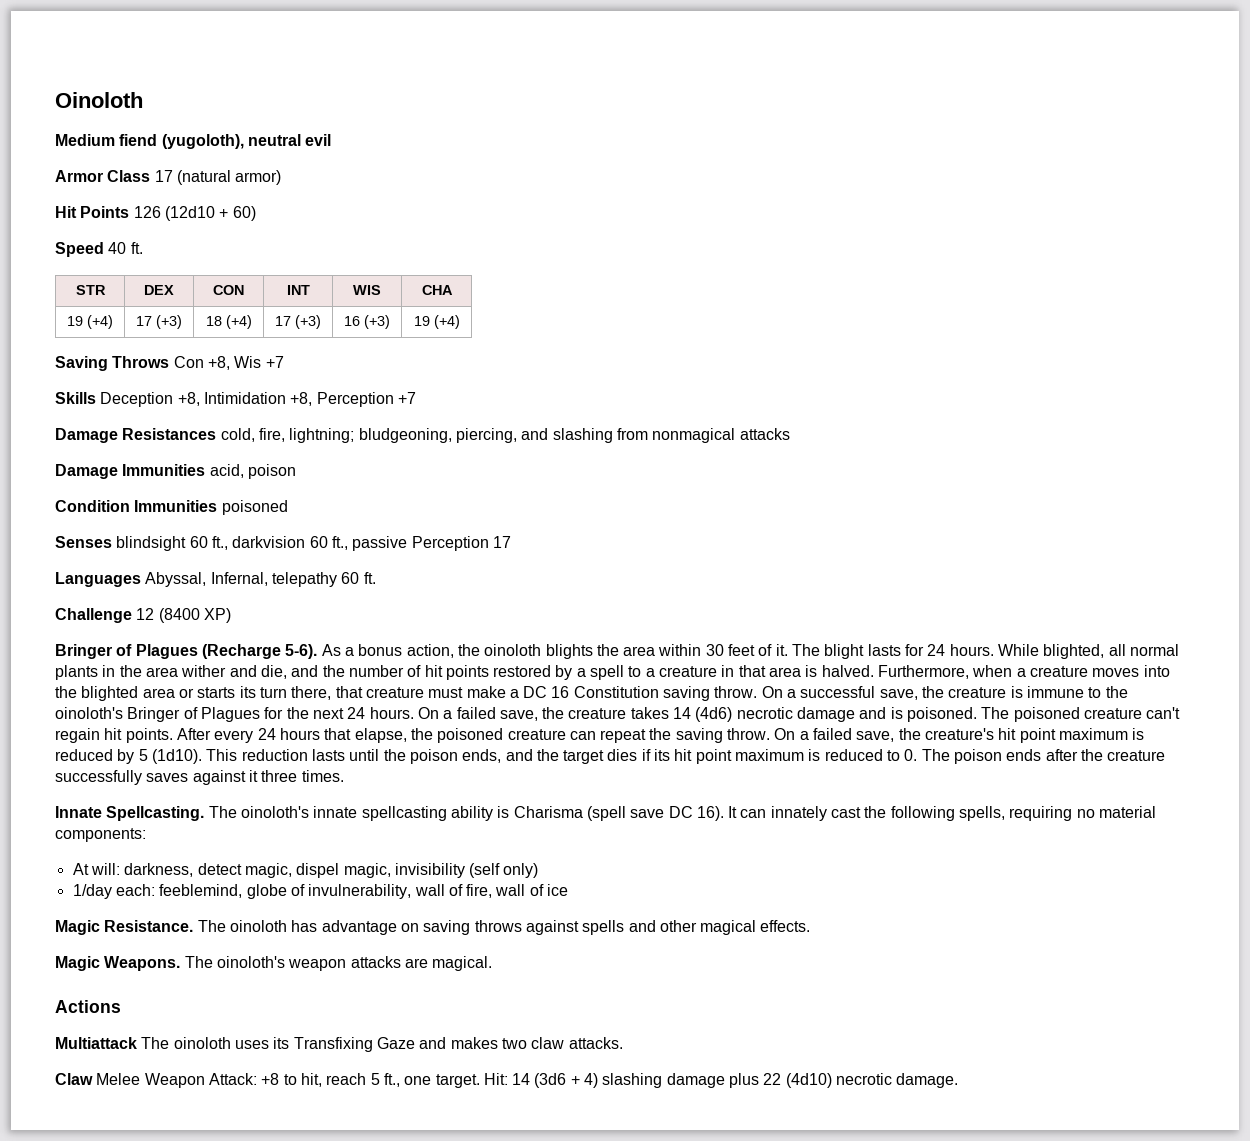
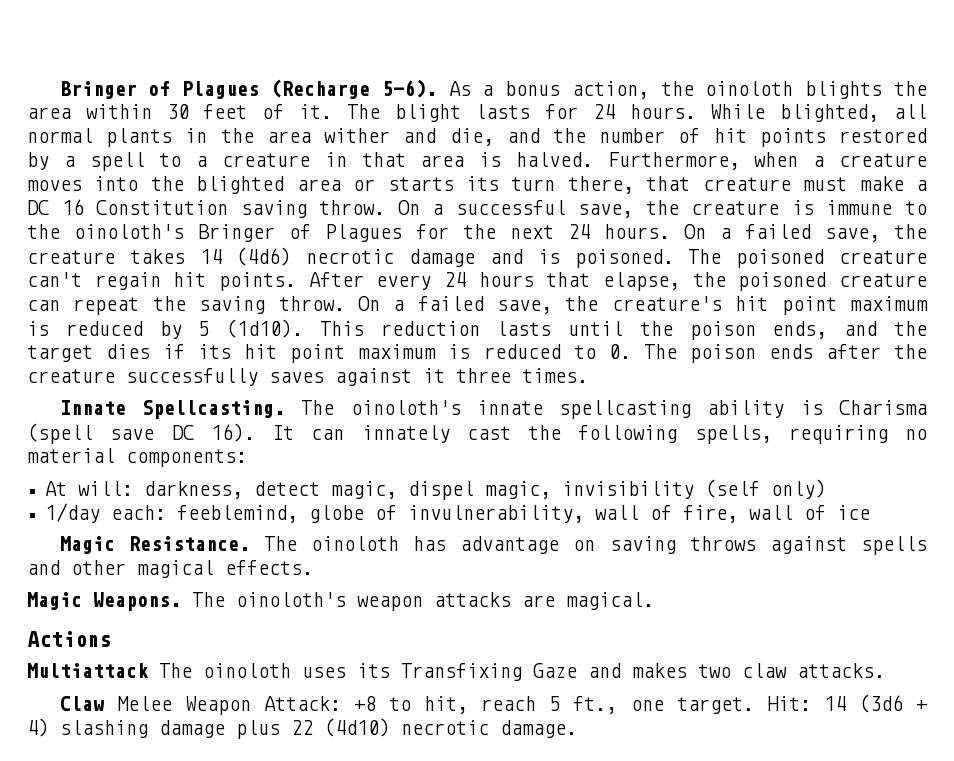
- Oinoloth
- Medium fiend (yugoloth), neutral evil
- Armor Class 17 (natural armor)
- Hit Points 126 (12d10 + 60)
- Speed 40 ft.
- STR | DEX | CON | INT | WIS | CHA
- 19 (+4) | 17 (+3) | 18 (+4) | 17 (+3) | 16 (+3) | 19 (+4)
- Saving Throws Con +8, Wis +7
- Skills Deception +8, Intimidation +8, Perception +7
- Damage Resistances cold, fire, lightning; bludgeoning, piercing, and slashing from nonmagical attacks
- Damage Immunities acid, poison
- Condition Immunities poisoned
- Senses blindsight 60 ft., darkvision 60 ft., passive Perception 17
- Languages Abyssal, Infernal, telepathy 60 ft.
- Challenge 12 (8400 XP)

